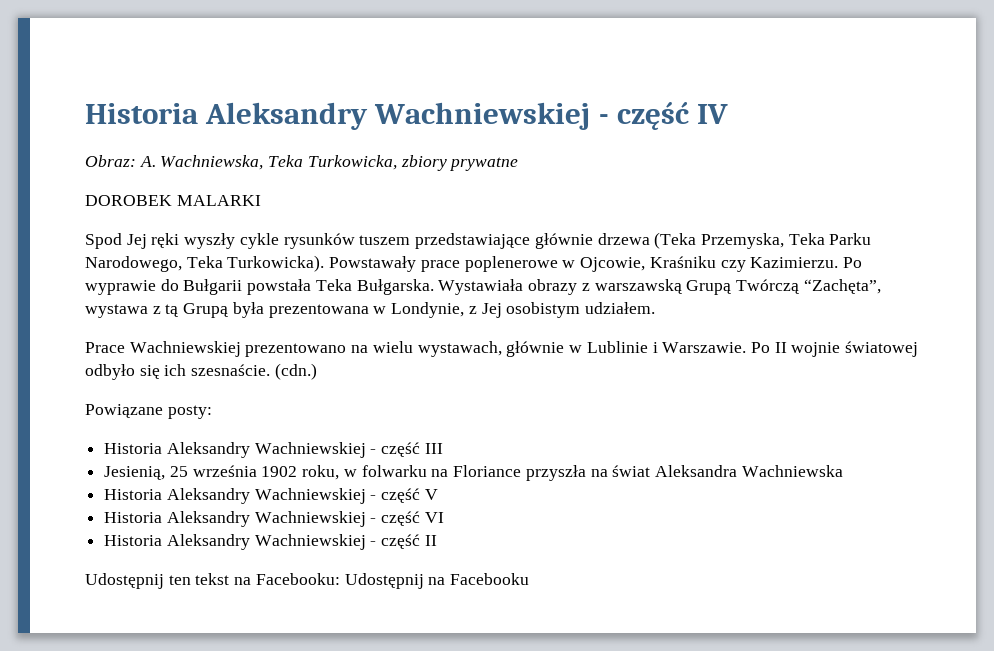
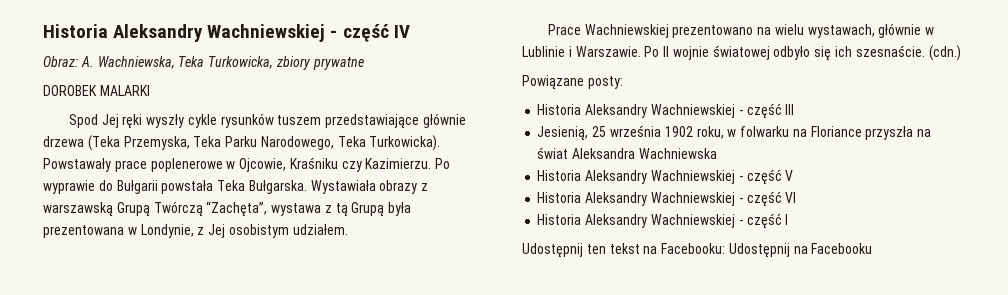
- Historia Aleksandry Wachniewskiej - część II
+ Historia Aleksandry Wachniewskiej - część I

